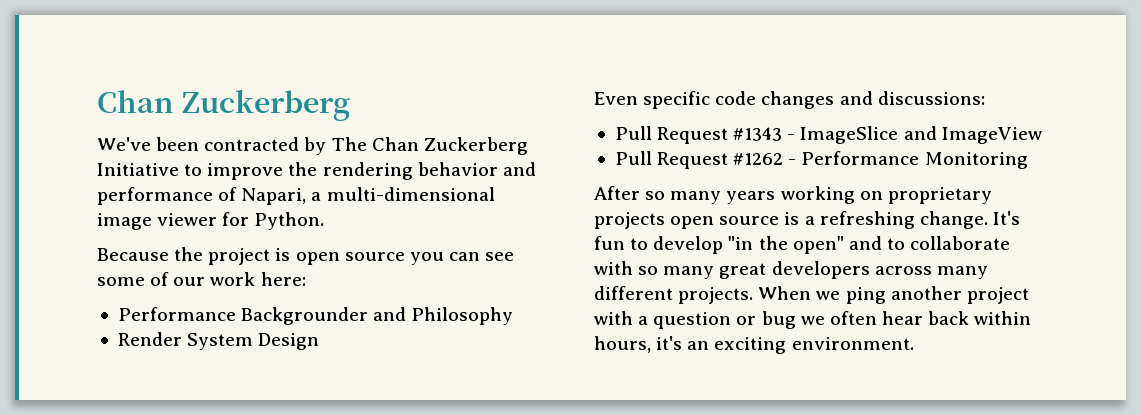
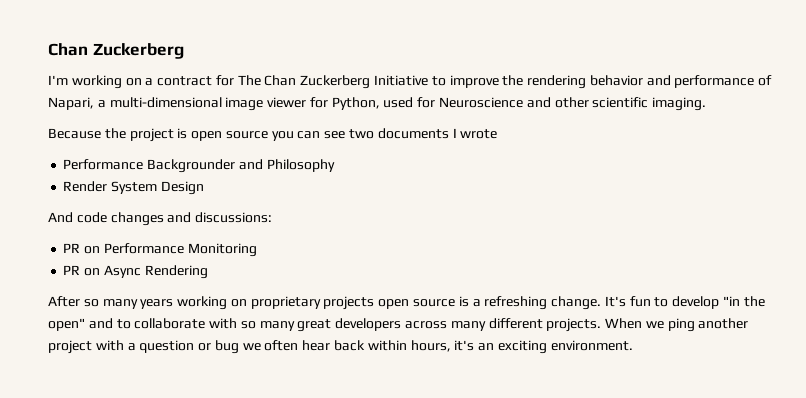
- We've been contracted by The Chan Zuckerberg Initiative to improve the rendering behavior and performance of Napari, a multi-dimensional image viewer for Python.
+ I'm working on a contract for The Chan Zuckerberg Initiative to improve the rendering behavior and performance of Napari, a multi-dimensional image viewer for Python, used for Neuroscience and other scientific imaging.
- Because the project is open source you can see some of our work here:
+ Because the project is open source you can see two documents I wrote
- Even specific code changes and discussions:
+ And code changes and discussions:
- Pull Request #1343 - ImageSlice and ImageView
- Pull Request #1262 - Performance Monitoring
+ PR on Performance Monitoring
+ PR on Async Rendering

